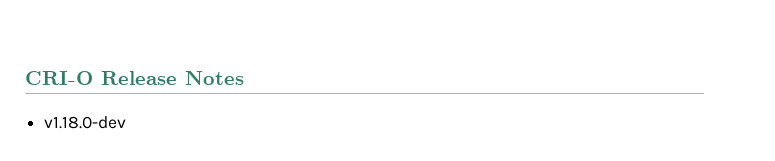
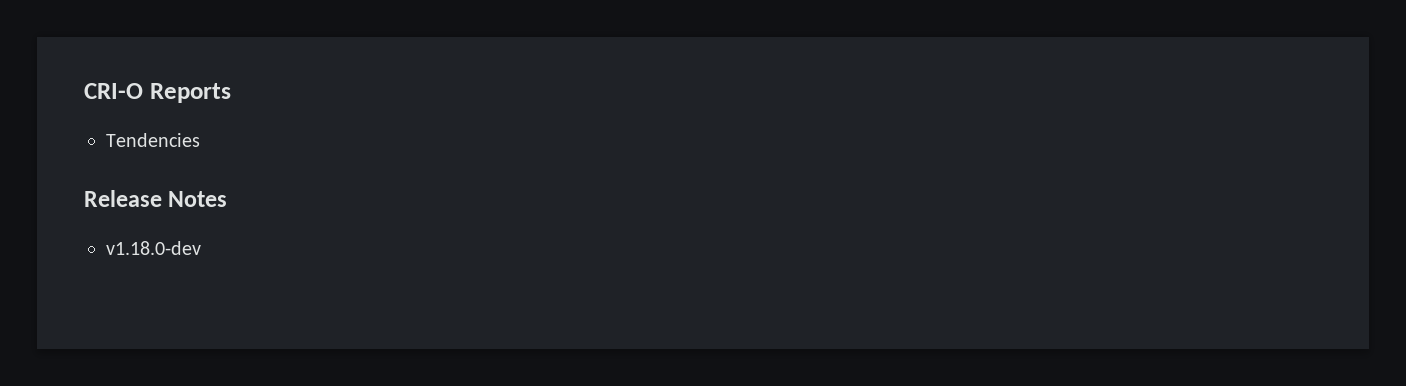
- CRI-O Release Notes
+ CRI-O Reports
+ Tendencies
+ Release Notes

